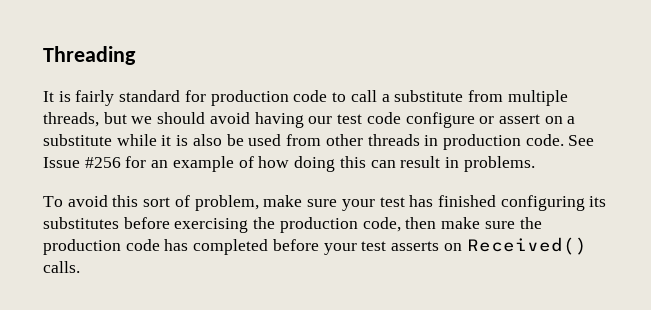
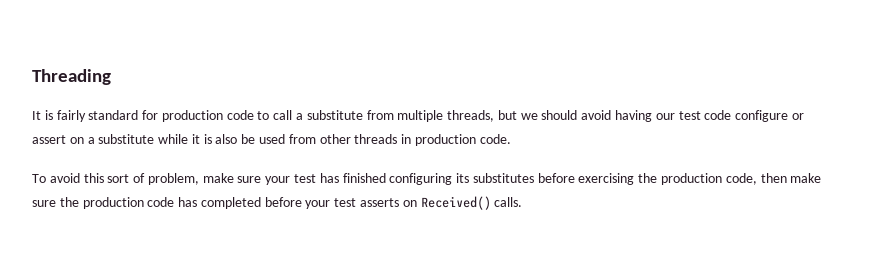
- See Issue #256 for an example of how doing this can result in problems.

